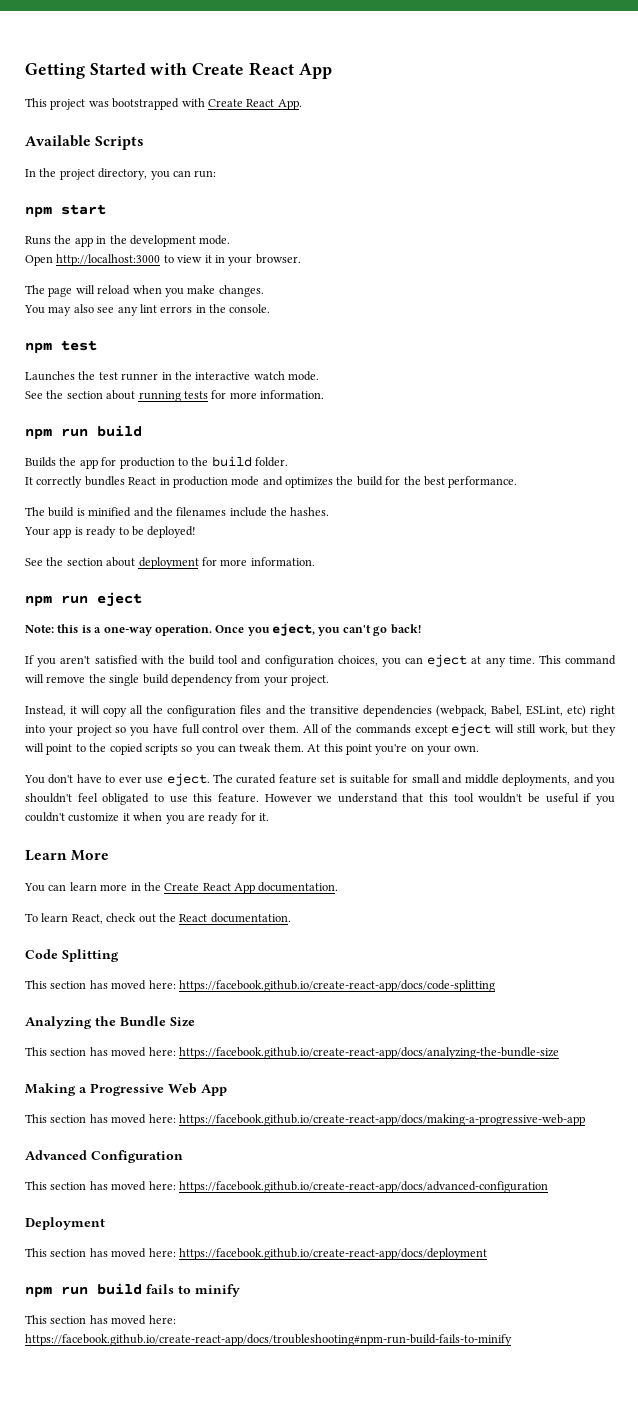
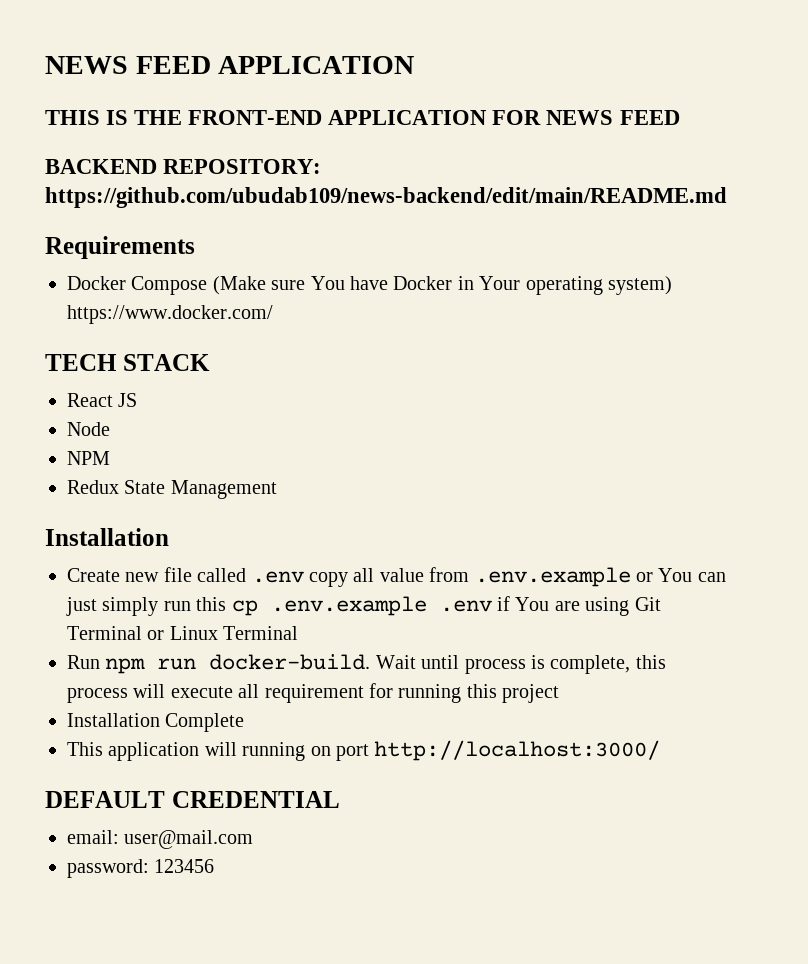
- Getting Started with Create React App
- This project was bootstrapped with Create React App.
- Available Scripts
- In the project directory, you can run:
- npm start
- Runs the app in the development mode.
- Open http://localhost:3000 to view it in your browser.
- The page will reload when you make changes.
- You may also see any lint errors in the console.
- npm test
- Launches the test runner in the interactive watch mode.
- See the section about running tests for more information.
- npm run build
- Builds the app for production to the build folder.
- It correctly bundles React in production mode and optimizes the build for the best performance.
- The build is minified and the filenames include the hashes.
- Your app is ready to be deployed!
- See the section about deployment for more information.
- npm run eject
- Note: this is a one-way operation. Once you eject, you can't go back!
- If you aren't satisfied with the build tool and configuration choices, you can eject at any time. This command will remove the single build dependency from your project.
- Instead, it will copy all the configuration files and the transitive dependencies (webpack, Babel, ESLint, etc) right into your project so you have full control over them. All of the commands except eject will still work, but they will point to the copied scripts so you can tweak them. At this point you're on your own.
- You don't have to ever use eject. The curated feature set is suitable for small and middle deployments, and you shouldn't feel obligated to use this feature. However we understand that this tool wouldn't be useful if you couldn't customize it when you are ready for it.
- Learn More
- You can learn more in the Create React App documentation.
- To learn React, check out the React documentation.
- Code Splitting
- This section has moved here: https://facebook.github.io/create-react-app/docs/code-splitting
- Analyzing the Bundle Size
- This section has moved here: https://facebook.github.io/create-react-app/docs/analyzing-the-bundle-size
- Making a Progressive Web App
- This section has moved here: https://facebook.github.io/create-react-app/docs/making-a-progressive-web-app
- Advanced Configuration
- This section has moved here: https://facebook.github.io/create-react-app/docs/advanced-configuration
- Deployment
- This section has moved here: https://facebook.github.io/create-react-app/docs/deployment
- npm run build fails to minify
- This section has moved here: https://facebook.github.io/create-react-app/docs/troubleshooting#npm-run-build-fails-to-minify
+ NEWS FEED APPLICATION
+ THIS IS THE FRONT-END APPLICATION FOR NEWS FEED
+ BACKEND REPOSITORY: https://github.com/ubudab109/news-backend/edit/main/README.md
+ Requirements
+ Docker Compose (Make sure You have Docker in Your operating system) https://www.docker.com/
+ TECH STACK
+ React JS
+ Node
+ NPM
+ Redux State Management
+ Installation
+ Create new file called .env copy all value from .env.example or You can just simply run this cp .env.example .env if You are using Git Terminal or Linux Terminal
+ Run npm run docker-build. Wait until process is complete, this process will execute all requirement for running this project
+ Installation Complete
+ This application will running on port http://localhost:3000/
+ DEFAULT CREDENTIAL
+ email: user@mail.com
+ password: 123456

